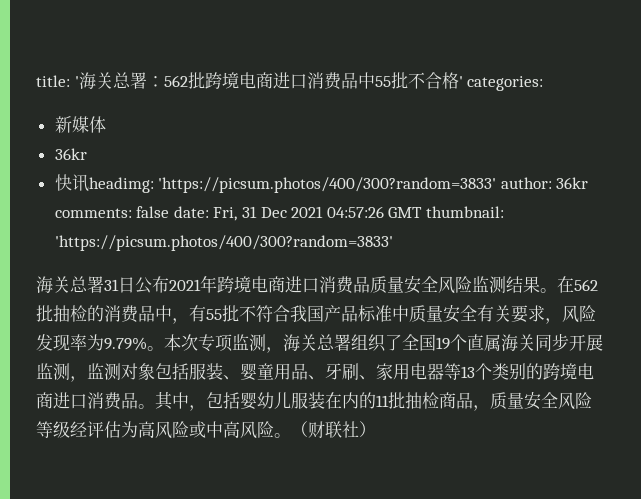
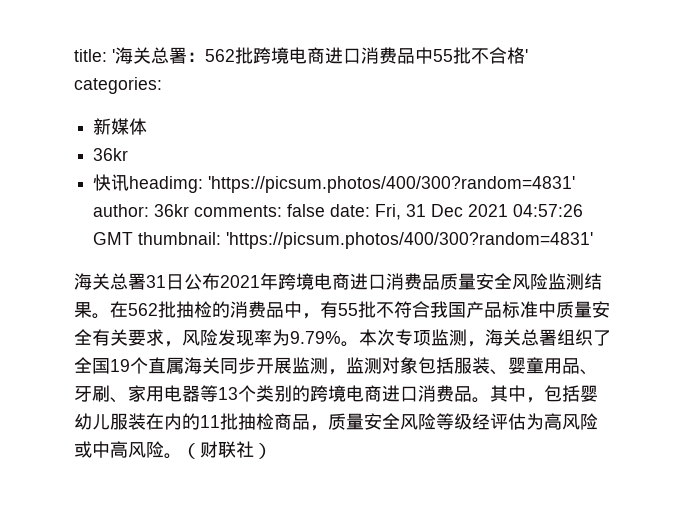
- 快讯headimg: 'https://picsum.photos/400/300?random=3833' author: 36kr comments: false date: Fri, 31 Dec 2021 04:57:26 GMT thumbnail: 'https://picsum.photos/400/300?random=3833'
+ 快讯headimg: 'https://picsum.photos/400/300?random=4831' author: 36kr comments: false date: Fri, 31 Dec 2021 04:57:26 GMT thumbnail: 'https://picsum.photos/400/300?random=4831'

